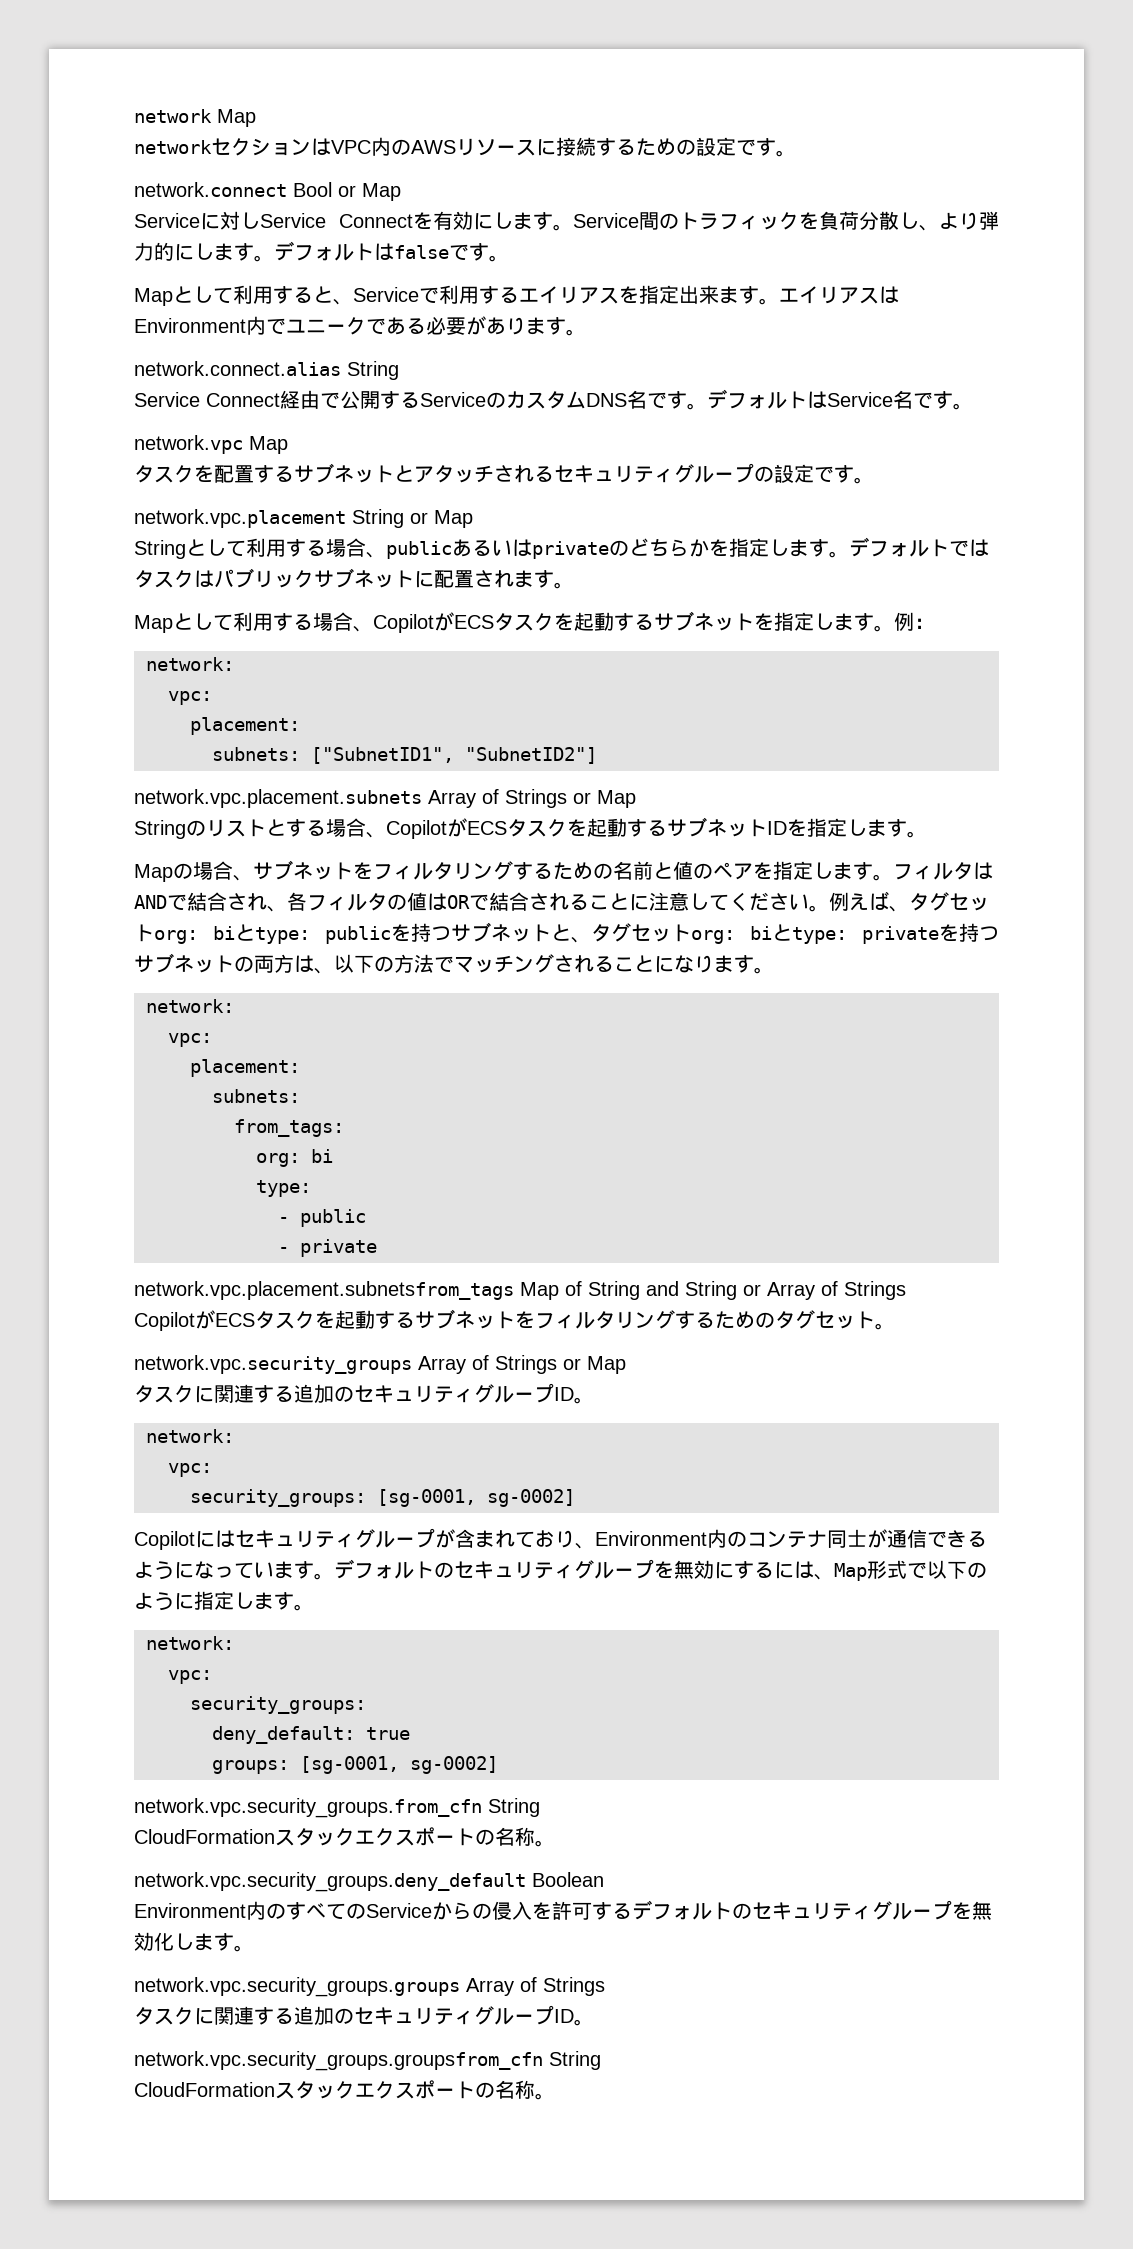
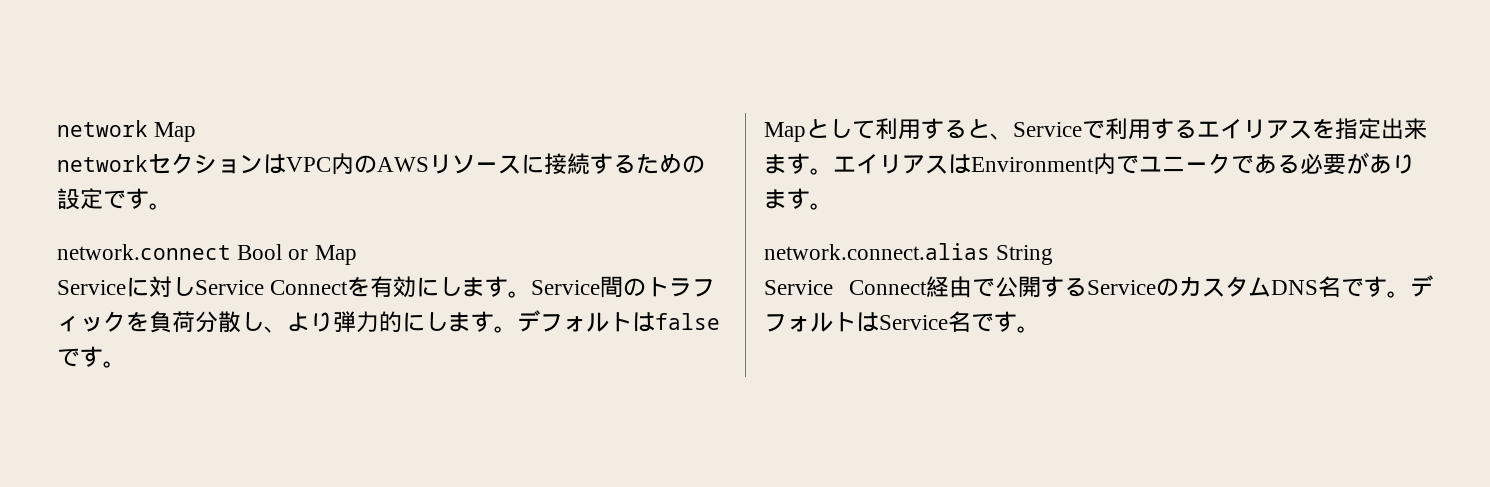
- network.vpc Map
- タスクを配置するサブネットとアタッチされるセキュリティグループの設定です。
- network.vpc.placement String or Map
- Stringとして利用する場合、publicあるいはprivateのどちらかを指定します。デフォルトではタスクはパブリックサブネットに配置されます。
- Mapとして利用する場合、CopilotがECSタスクを起動するサブネットを指定します。例：
- network:
- vpc:
- placement:
- subnets: ["SubnetID1", "SubnetID2"]
- network.vpc.placement.subnets Array of Strings or Map
- Stringのリストとする場合、CopilotがECSタスクを起動するサブネットIDを指定します。
- Mapの場合、サブネットをフィルタリングするための名前と値のペアを指定します。フィルタはANDで結合され、各フィルタの値はORで結合されることに注意してください。例えば、タグセットorg: biとtype: publicを持つサブネットと、タグセットorg: biとtype: privateを持つサブネットの両方は、以下の方法でマッチングされることになります。
- network:
- vpc:
- placement:
- subnets:
- from_tags:
- org: bi
- type:
- - public
- - private
- network.vpc.placement.subnetsfrom_tags Map of String and String or Array of Strings
- CopilotがECSタスクを起動するサブネットをフィルタリングするためのタグセット。
- network.vpc.security_groups Array of Strings or Map
- タスクに関連する追加のセキュリティグループID。
- network:
- vpc:
- security_groups: [sg-0001, sg-0002]
- Copilotにはセキュリティグループが含まれており、Environment内のコンテナ同士が通信できるようになっています。デフォルトのセキュリティグループを無効にするには、Map形式で以下のように指定します。
- network:
- vpc:
- security_groups:
- deny_default: true
- groups: [sg-0001, sg-0002]
- network.vpc.security_groups.from_cfn String
- CloudFormationスタックエクスポートの名称。
- network.vpc.security_groups.deny_default Boolean
- Environment内のすべてのServiceからの侵入を許可するデフォルトのセキュリティグループを無効化します。
- network.vpc.security_groups.groups Array of Strings
- タスクに関連する追加のセキュリティグループID。
- network.vpc.security_groups.groupsfrom_cfn String
- CloudFormationスタックエクスポートの名称。

